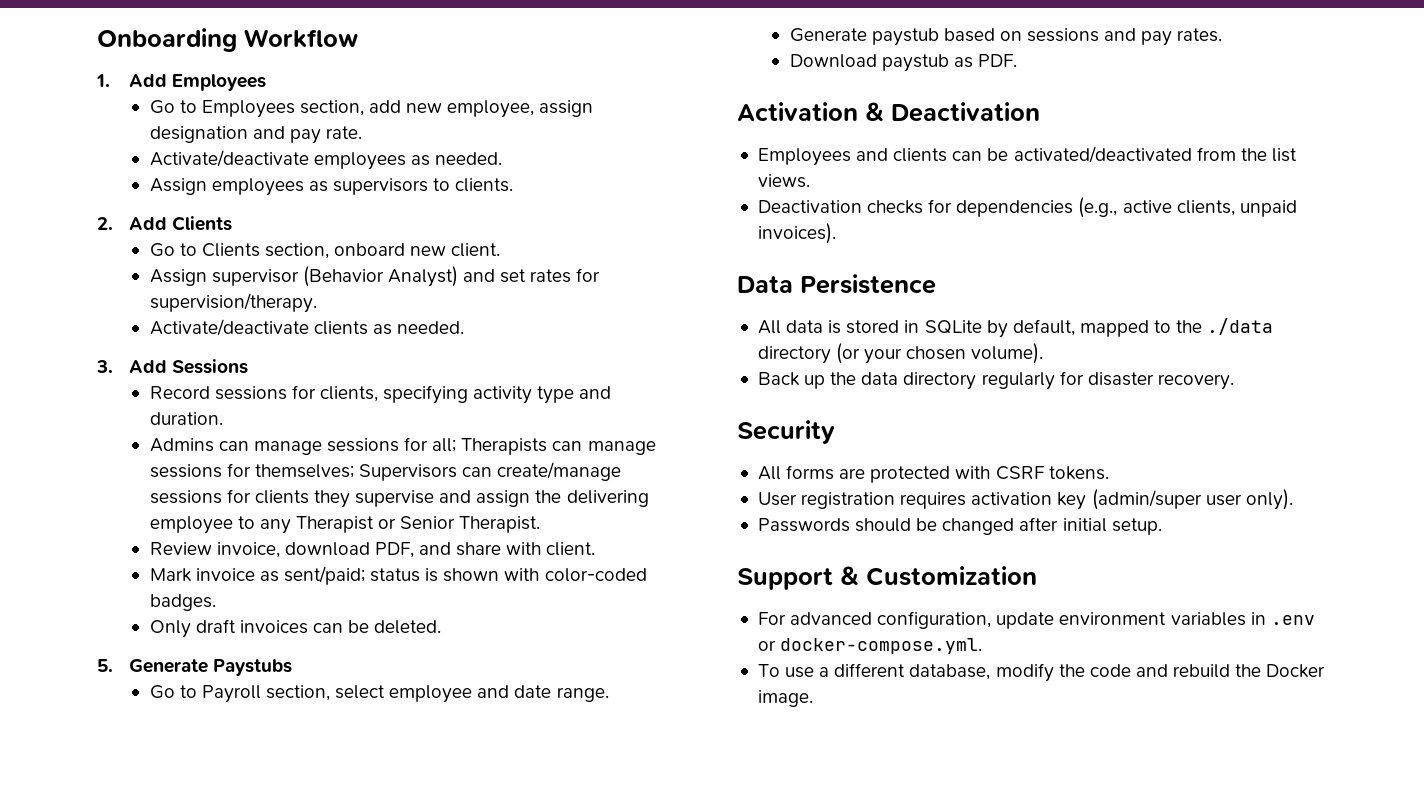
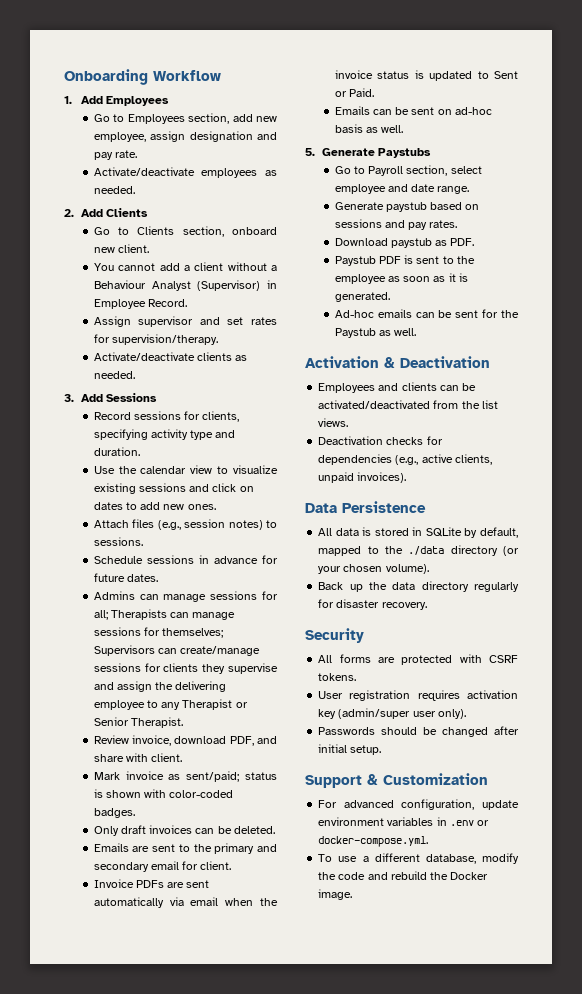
- Assign employees as supervisors to clients.
+ You cannot add a client without a Behaviour Analyst (Supervisor) in Employee Record.
- Assign supervisor (Behavior Analyst) and set rates for supervision/therapy.
+ Assign supervisor and set rates for supervision/therapy.
+ Use the calendar view to visualize existing sessions and click on dates to add new ones.
+ Attach files (e.g., session notes) to sessions.
+ Schedule sessions in advance for future dates.
+ Emails are sent to the primary and secondary email for client.
+ Invoice PDFs are sent automatically via email when the invoice status is updated to Sent or Paid.
+ Emails can be sent on ad-hoc basis as well.
+ Paystub PDF is sent to the employee as soon as it is generated.
+ Ad-hoc emails can be sent for the Paystub as well.

